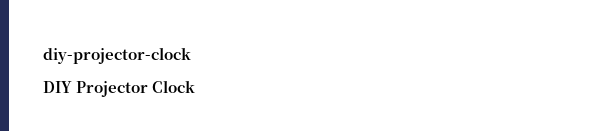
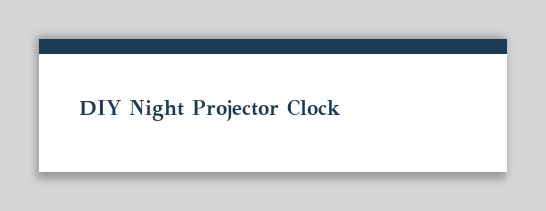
- diy-projector-clock
- DIY Projector Clock
+ DIY Night Projector Clock

